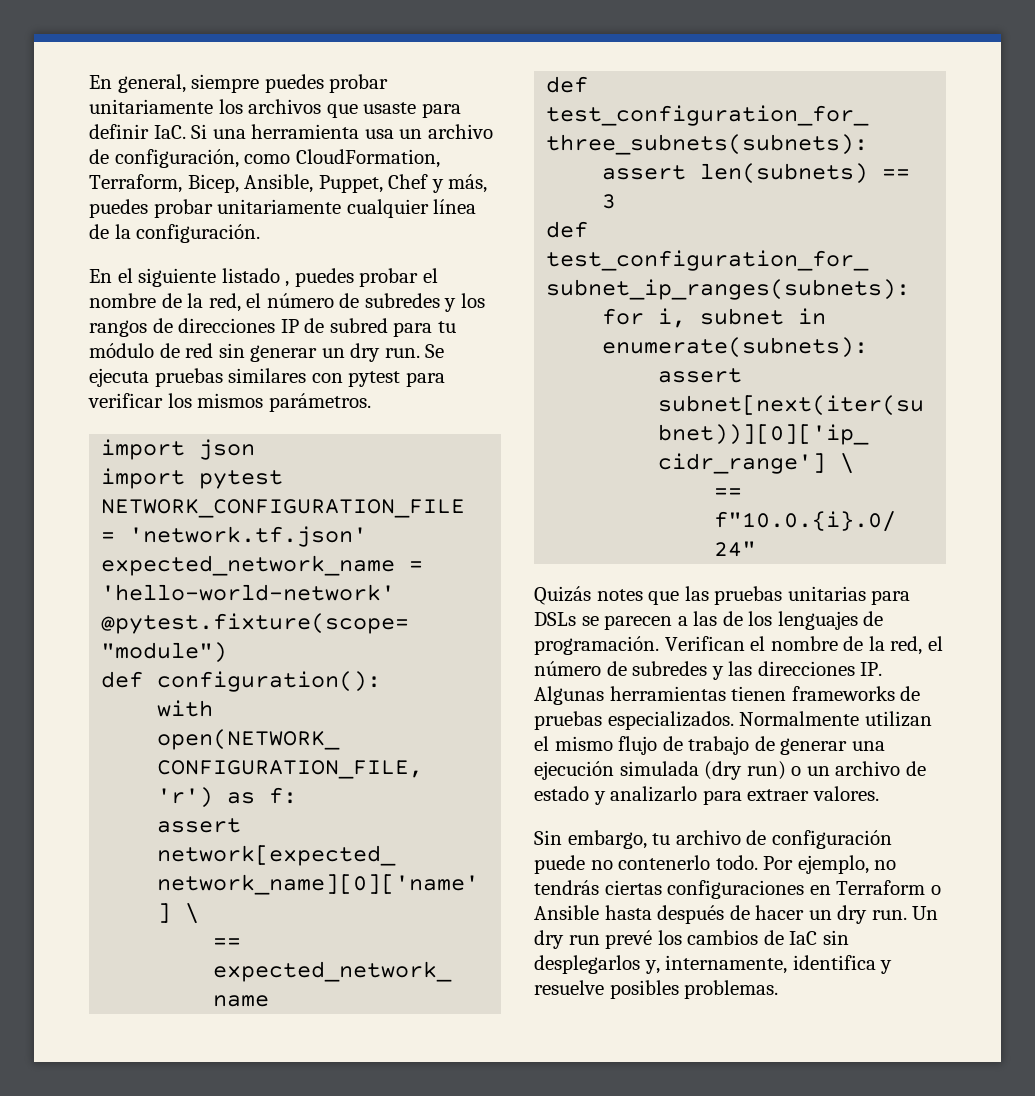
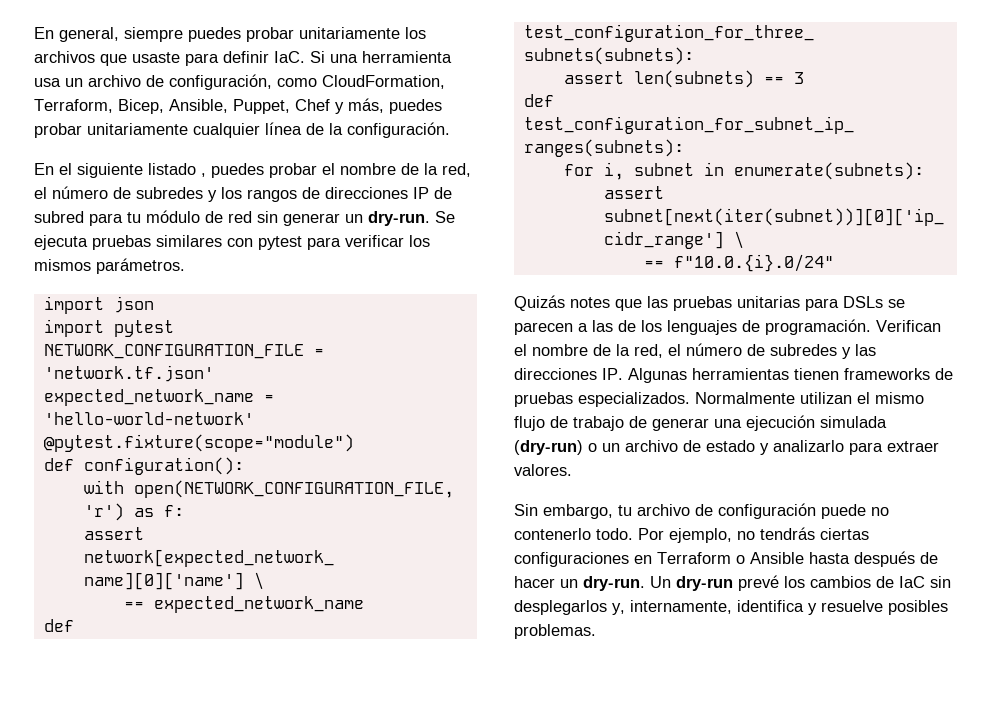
- En el siguiente listado , puedes probar el nombre de la red, el número de subredes y los rangos de direcciones IP de subred para tu módulo de red sin generar un dry run.
+ En el siguiente listado , puedes probar el nombre de la red, el número de subredes y los rangos de direcciones IP de subred para tu módulo de red sin generar un dry-run.
- Normalmente utilizan el mismo flujo de trabajo de generar una ejecución simulada (dry run) o un archivo de estado y analizarlo para extraer valores.
+ Normalmente utilizan el mismo flujo de trabajo de generar una ejecución simulada (dry-run) o un archivo de estado y analizarlo para extraer valores.
- Por ejemplo, no tendrás ciertas configuraciones en Terraform o Ansible hasta después de hacer un dry run. Un dry run prevé los cambios de IaC sin desplegarlos y, internamente, identifica y resuelve posibles problemas.
+ Por ejemplo, no tendrás ciertas configuraciones en Terraform o Ansible hasta después de hacer un dry-run. Un dry-run prevé los cambios de IaC sin desplegarlos y, internamente, identifica y resuelve posibles problemas.

